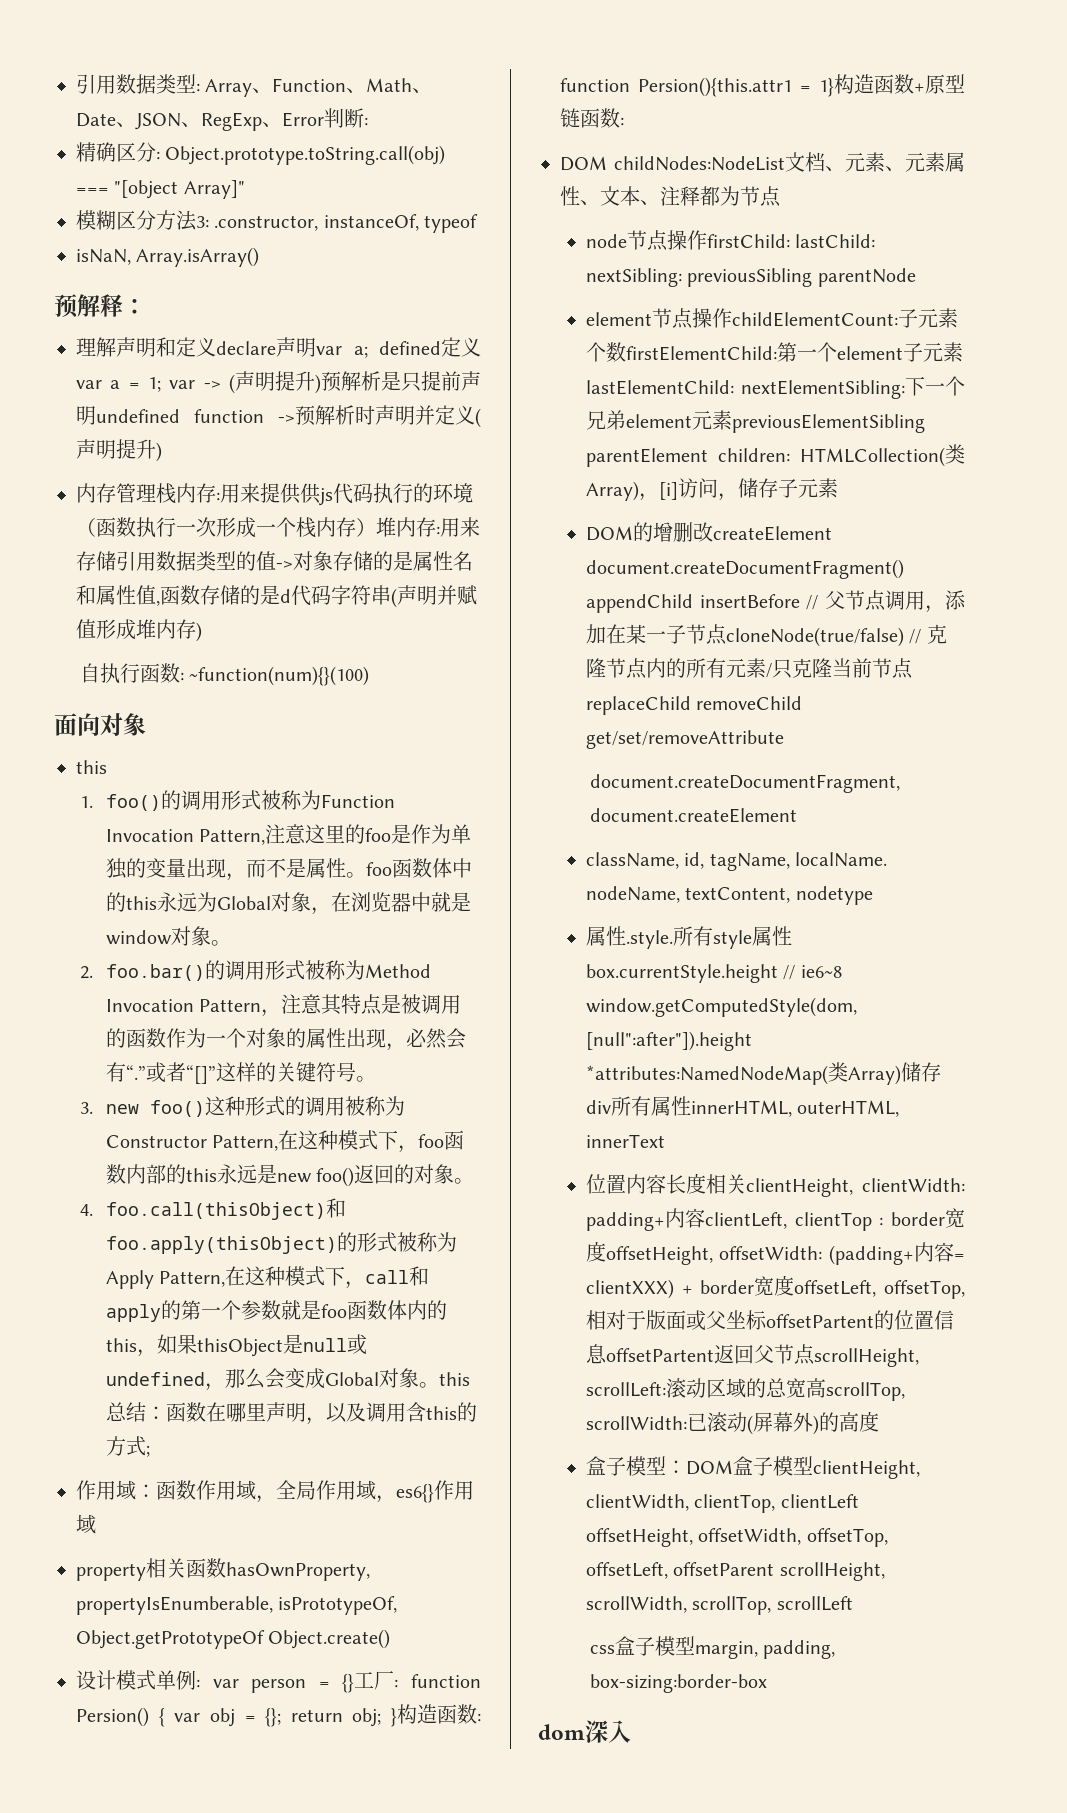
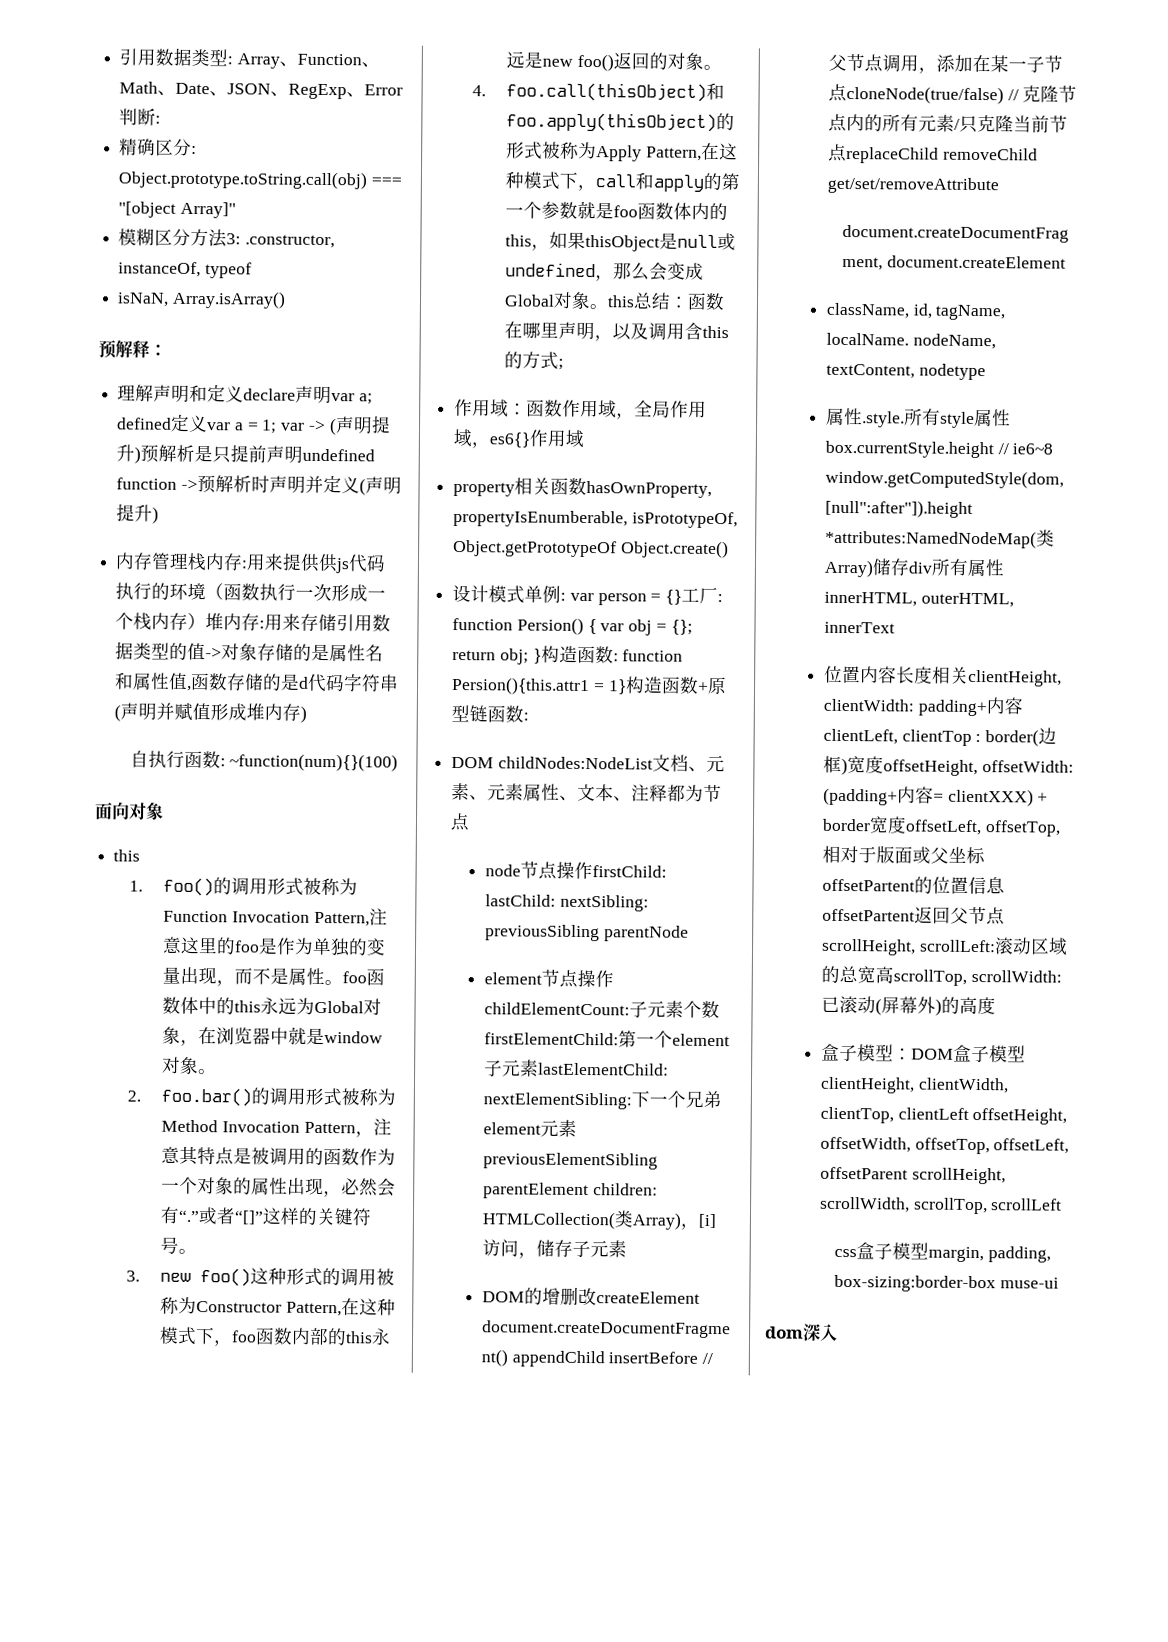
- 位置内容长度相关clientHeight, clientWidth: padding+内容clientLeft, clientTop : border宽度offsetHeight, offsetWidth: (padding+内容= clientXXX) + border宽度offsetLeft, offsetTop,相对于版面或父坐标offsetPartent的位置信息offsetPartent返回父节点scrollHeight, scrollLeft:滚动区域的总宽高scrollTop, scrollWidth:已滚动(屏幕外)的高度
+ 位置内容长度相关clientHeight, clientWidth: padding+内容clientLeft, clientTop : border(边框)宽度offsetHeight, offsetWidth: (padding+内容= clientXXX) + border宽度offsetLeft, offsetTop,相对于版面或父坐标offsetPartent的位置信息offsetPartent返回父节点scrollHeight, scrollLeft:滚动区域的总宽高scrollTop, scrollWidth:已滚动(屏幕外)的高度
- css盒子模型margin, padding, box-sizing:border-box
+ css盒子模型margin, padding, box-sizing:border-box muse-ui

